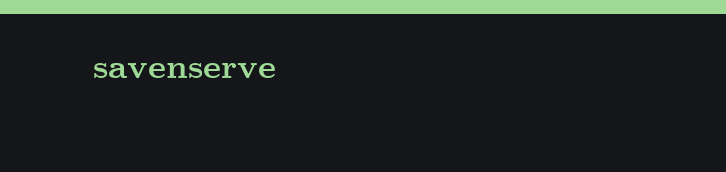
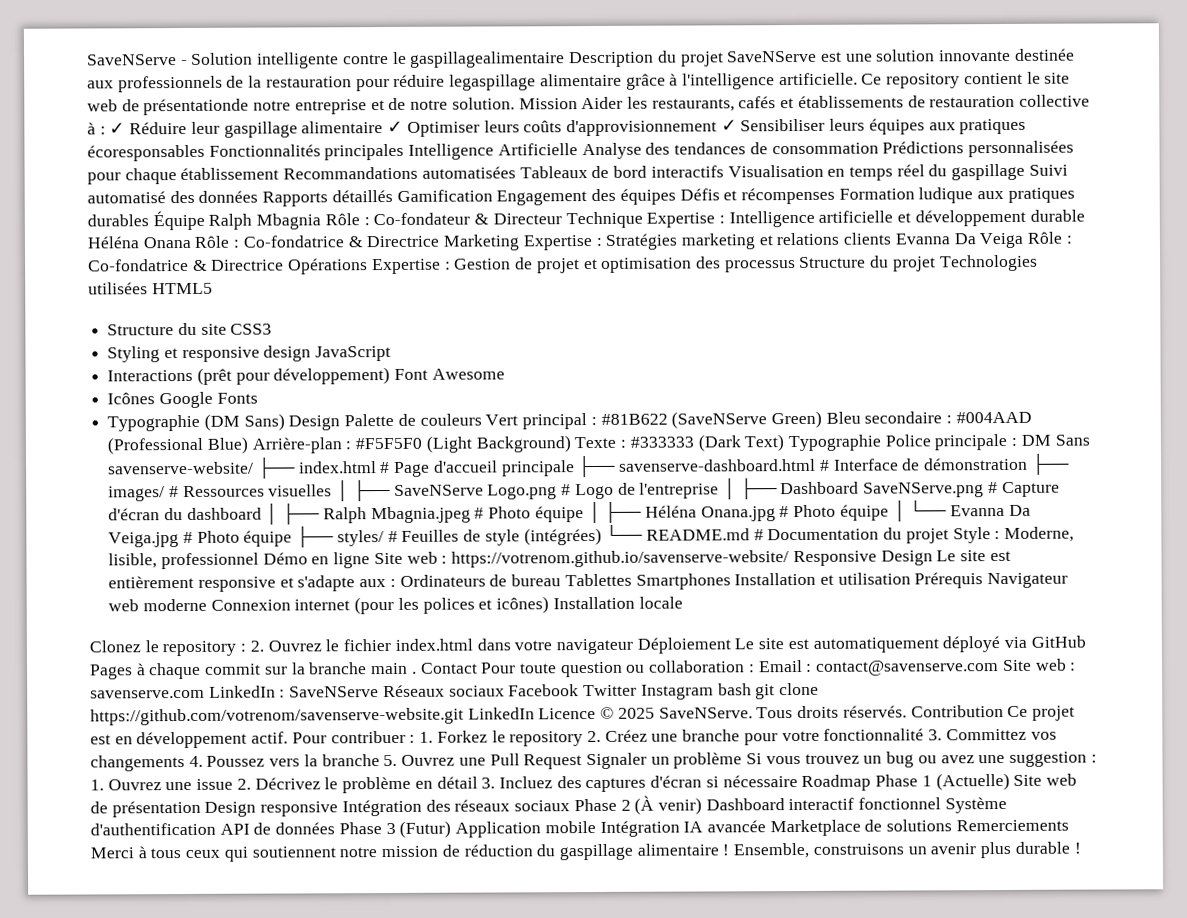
- savenserve
+ SaveNServe - Solution intelligente contre le gaspillagealimentaire Description du projet SaveNServe est une solution innovante destinée aux professionnels de la restauration pour réduire legaspillage alimentaire grâce à l'intelligence artificielle. Ce repository contient le site web de présentationde notre entreprise et de notre solution. Mission Aider les restaurants, cafés et établissements de restauration collective à : ✓ Réduire leur gaspillage alimentaire ✓ Optimiser leurs coûts d'approvisionnement ✓ Sensibiliser leurs équipes aux pratiques écoresponsables Fonctionnalités principales Intelligence Artificielle Analyse des tendances de consommation Prédictions personnalisées pour chaque établissement Recommandations automatisées Tableaux de bord interactifs Visualisation en temps réel du gaspillage Suivi automatisé des données Rapports détaillés Gamification Engagement des équipes Défis et récompenses Formation ludique aux pratiques durables Équipe Ralph Mbagnia Rôle : Co-fondateur & Directeur Technique Expertise : Intelligence artificielle et développement durable Héléna Onana Rôle : Co-fondatrice & Directrice Marketing Expertise : Stratégies marketing et relations clients Evanna Da Veiga Rôle : Co-fondatrice & Directrice Opérations Expertise : Gestion de projet et optimisation des processus Structure du projet Technologies utilisées HTML5
+ Structure du site CSS3
+ Styling et responsive design JavaScript
+ Interactions (prêt pour développement) Font Awesome
+ Icônes Google Fonts
+ Typographie (DM Sans) Design Palette de couleurs Vert principal : #81B622 (SaveNServe Green) Bleu secondaire : #004AAD (Professional Blue) Arrière-plan : #F5F5F0 (Light Background) Texte : #333333 (Dark Text) Typographie Police principale : DM Sans savenserve-website/ ├── index.html # Page d'accueil principale ├── savenserve-dashboard.html # Interface de démonstration ├── images/ # Ressources visuelles │ ├── SaveNServe Logo.png # Logo de l'entreprise │ ├── Dashboard SaveNServe.png # Capture d'écran du dashboard │ ├── Ralph Mbagnia.jpeg # Photo équipe │ ├── Héléna Onana.jpg # Photo équipe │ └── Evanna Da Veiga.jpg # Photo équipe ├── styles/ # Feuilles de style (intégrées) └── README.md # Documentation du projet Style : Moderne, lisible, professionnel Démo en ligne Site web : https://votrenom.github.io/savenserve-website/ Responsive Design Le site est entièrement responsive et s'adapte aux : Ordinateurs de bureau Tablettes Smartphones Installation et utilisation Prérequis Navigateur web moderne Connexion internet (pour les polices et icônes) Installation locale
+ Clonez le repository : 2. Ouvrez le fichier index.html dans votre navigateur Déploiement Le site est automatiquement déployé via GitHub Pages à chaque commit sur la branche main . Contact Pour toute question ou collaboration : Email : contact@savenserve.com Site web : savenserve.com LinkedIn : SaveNServe Réseaux sociaux Facebook Twitter Instagram bash git clone https://github.com/votrenom/savenserve-website.git LinkedIn Licence © 2025 SaveNServe. Tous droits réservés. Contribution Ce projet est en développement actif. Pour contribuer : 1. Forkez le repository 2. Créez une branche pour votre fonctionnalité 3. Committez vos changements 4. Poussez vers la branche 5. Ouvrez une Pull Request Signaler un problème Si vous trouvez un bug ou avez une suggestion : 1. Ouvrez une issue 2. Décrivez le problème en détail 3. Incluez des captures d'écran si nécessaire Roadmap Phase 1 (Actuelle) Site web de présentation Design responsive Intégration des réseaux sociaux Phase 2 (À venir) Dashboard interactif fonctionnel Système d'authentification API de données Phase 3 (Futur) Application mobile Intégration IA avancée Marketplace de solutions Remerciements Merci à tous ceux qui soutiennent notre mission de réduction du gaspillage alimentaire ! Ensemble, construisons un avenir plus durable !

